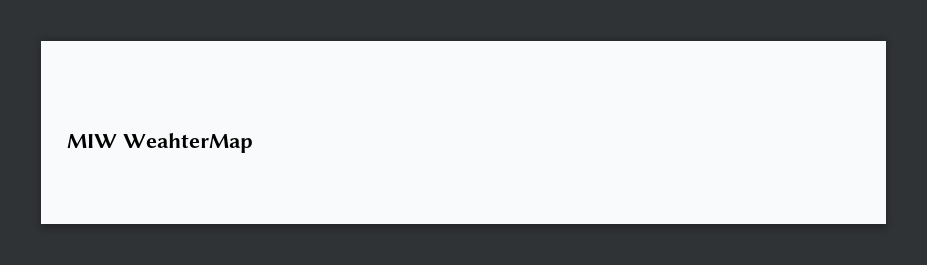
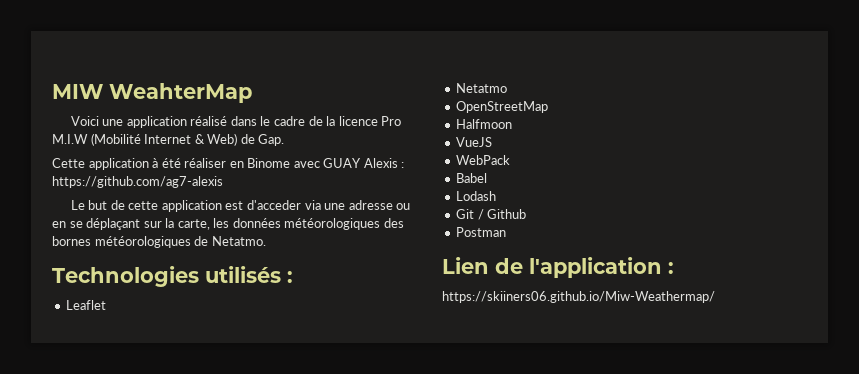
+ Voici une application réalisé dans le cadre de la licence Pro M.I.W (Mobilité Internet & Web) de Gap.
+ Cette application à été réaliser en Binome avec GUAY Alexis : https://github.com/ag7-alexis
+ Le but de cette application est d'acceder via une adresse ou en se déplaçant sur la carte, les données météorologiques des bornes météorologiques de Netatmo.
+ Technologies utilisés :
+ Leaflet
+ Netatmo
+ OpenStreetMap
+ Halfmoon
+ VueJS
+ WebPack
+ Babel
+ Lodash
+ Git / Github
+ Postman
+ Lien de l'application :
+ https://skiiners06.github.io/Miw-Weathermap/

